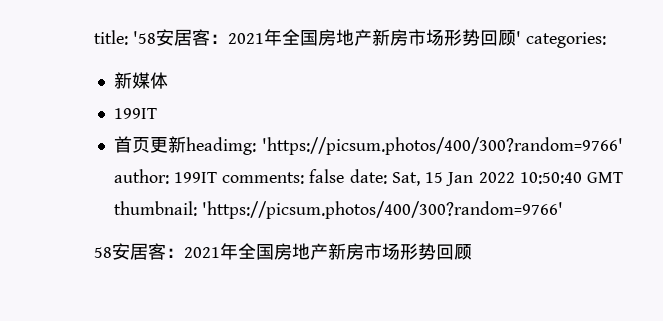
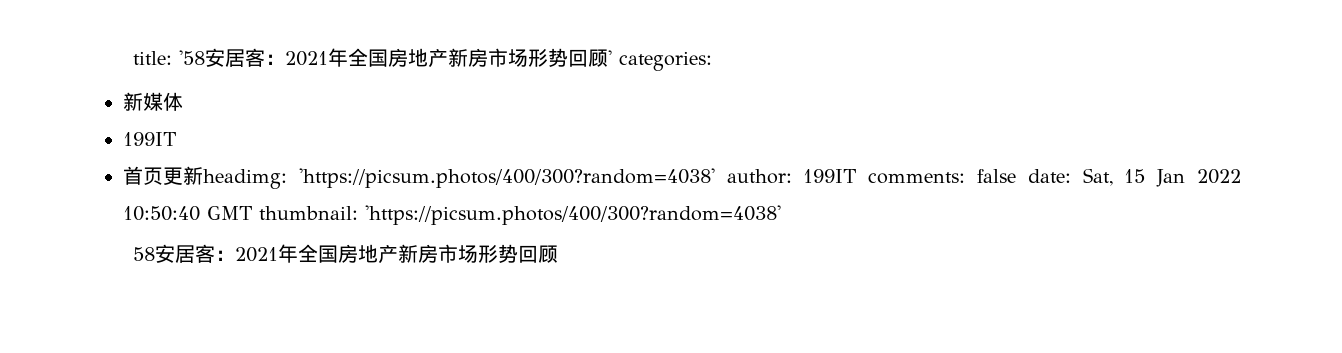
- 首页更新headimg: 'https://picsum.photos/400/300?random=9766' author: 199IT comments: false date: Sat, 15 Jan 2022 10:50:40 GMT thumbnail: 'https://picsum.photos/400/300?random=9766'
+ 首页更新headimg: 'https://picsum.photos/400/300?random=4038' author: 199IT comments: false date: Sat, 15 Jan 2022 10:50:40 GMT thumbnail: 'https://picsum.photos/400/300?random=4038'

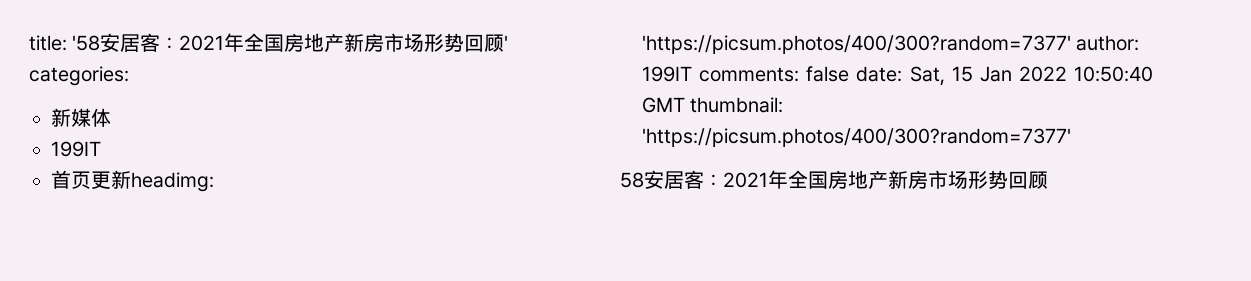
- 首页更新headimg: 'https://picsum.photos/400/300?random=4038' author: 199IT comments: false date: Sat, 15 Jan 2022 10:50:40 GMT thumbnail: 'https://picsum.photos/400/300?random=4038'
+ 首页更新headimg: 'https://picsum.photos/400/300?random=7377' author: 199IT comments: false date: Sat, 15 Jan 2022 10:50:40 GMT thumbnail: 'https://picsum.photos/400/300?random=7377'

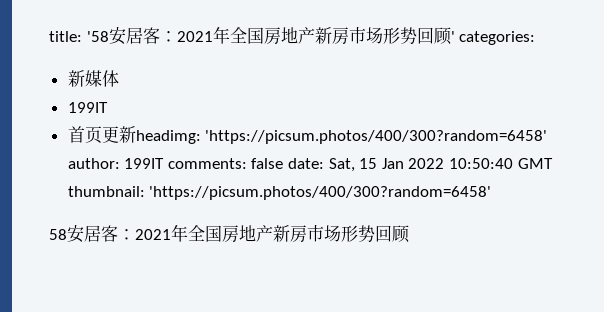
- 首页更新headimg: 'https://picsum.photos/400/300?random=7377' author: 199IT comments: false date: Sat, 15 Jan 2022 10:50:40 GMT thumbnail: 'https://picsum.photos/400/300?random=7377'
+ 首页更新headimg: 'https://picsum.photos/400/300?random=6458' author: 199IT comments: false date: Sat, 15 Jan 2022 10:50:40 GMT thumbnail: 'https://picsum.photos/400/300?random=6458'

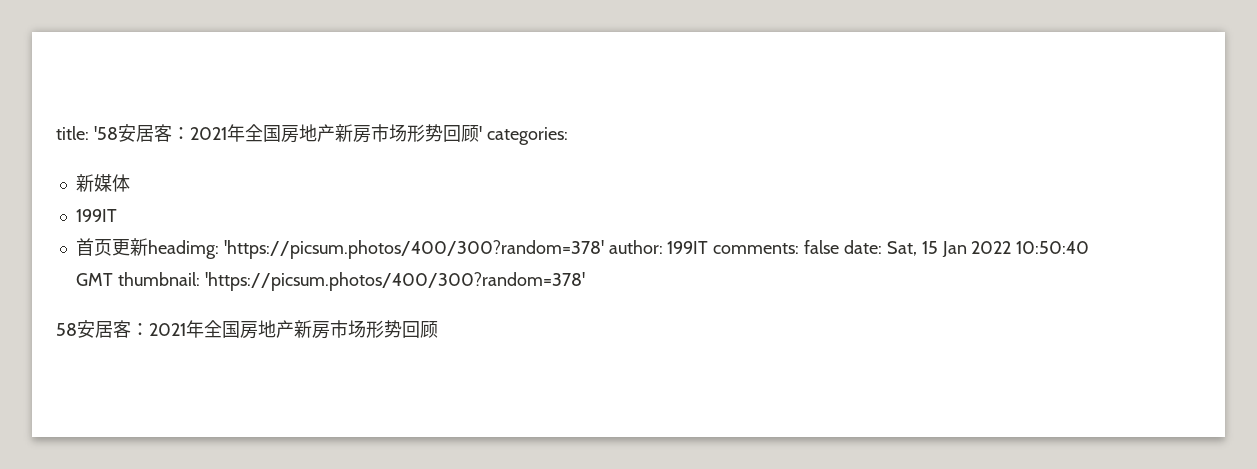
- 首页更新headimg: 'https://picsum.photos/400/300?random=6458' author: 199IT comments: false date: Sat, 15 Jan 2022 10:50:40 GMT thumbnail: 'https://picsum.photos/400/300?random=6458'
+ 首页更新headimg: 'https://picsum.photos/400/300?random=378' author: 199IT comments: false date: Sat, 15 Jan 2022 10:50:40 GMT thumbnail: 'https://picsum.photos/400/300?random=378'

